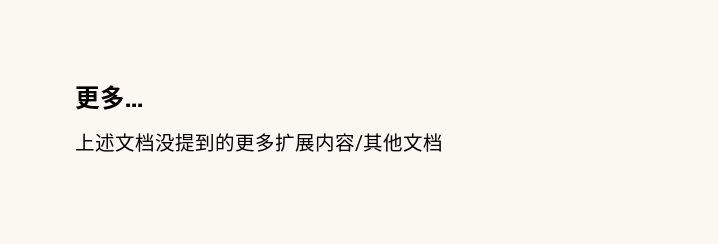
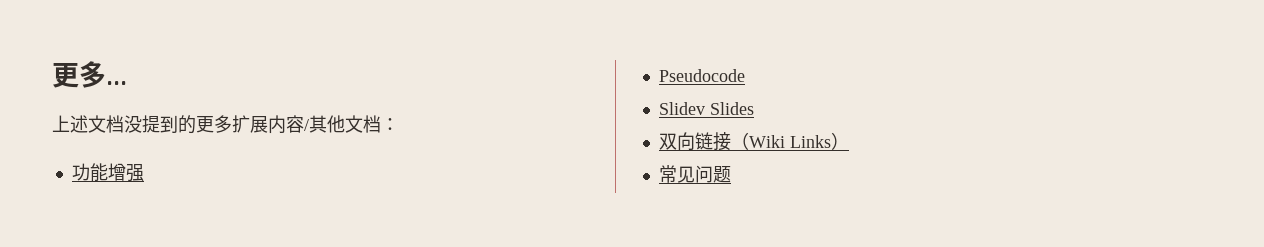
- 上述文档没提到的更多扩展内容/其他文档
+ 上述文档没提到的更多扩展内容/其他文档：
+ 功能增强
+ Pseudocode
+ Slidev Slides
+ 双向链接（Wiki Links）
+ 常见问题

